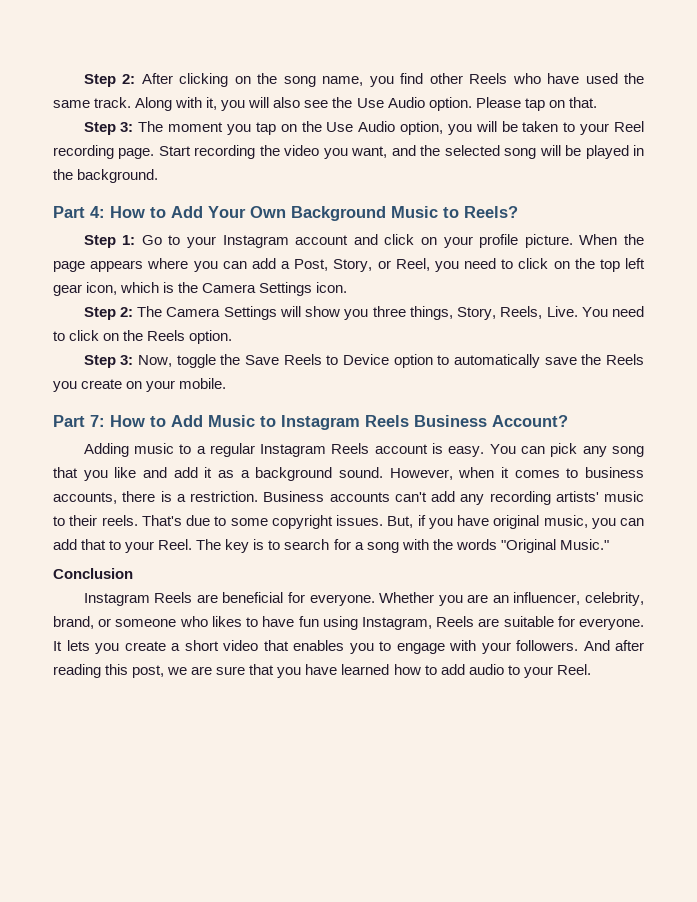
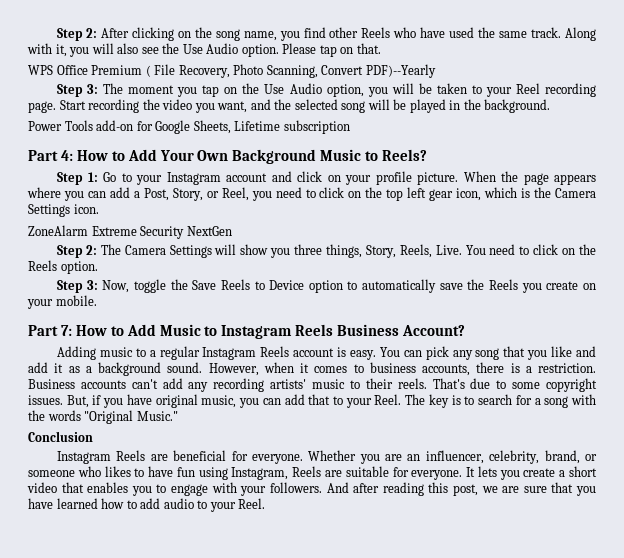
+ WPS Office Premium ( File Recovery, Photo Scanning, Convert PDF)--Yearly
+ Power Tools add-on for Google Sheets, Lifetime subscription
+ ZoneAlarm Extreme Security NextGen

